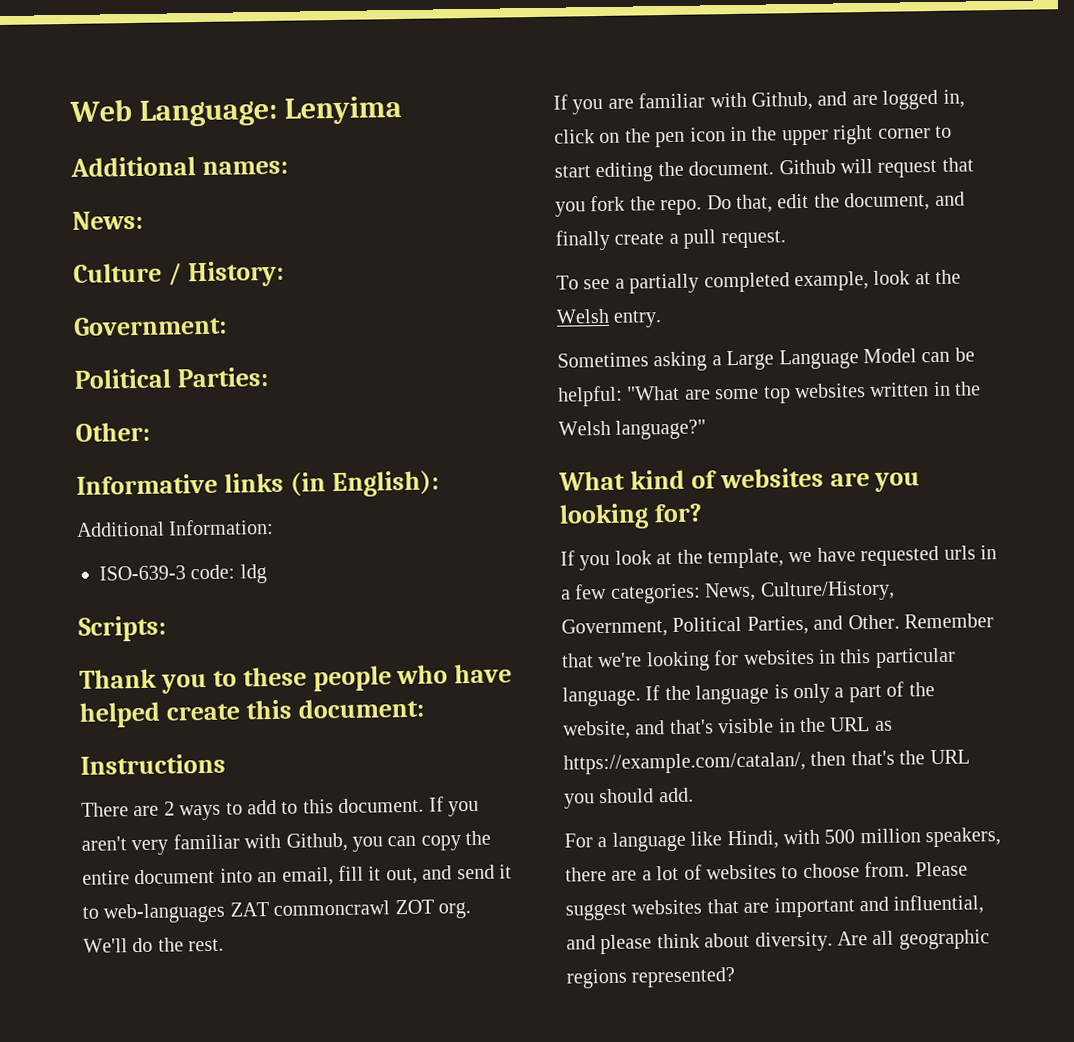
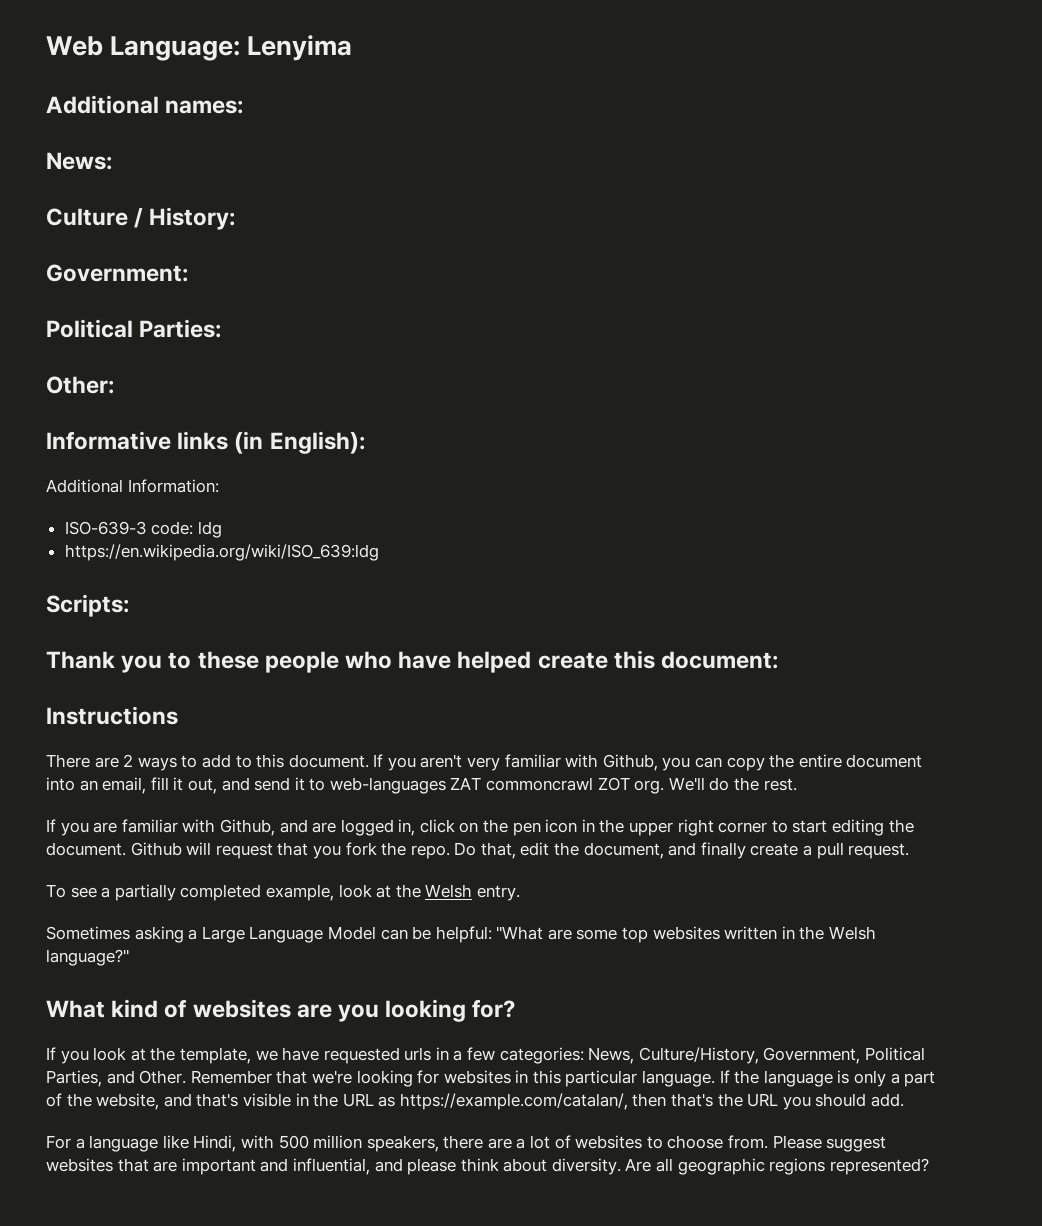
+ https://en.wikipedia.org/wiki/ISO_639:ldg

